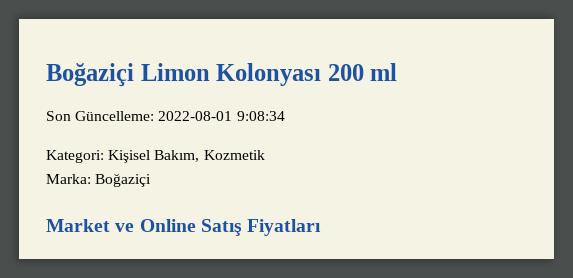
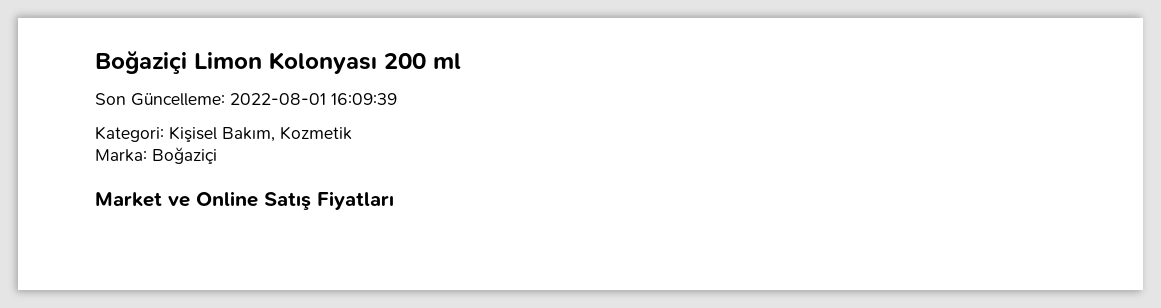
- Son Güncelleme: 2022-08-01 9:08:34
+ Son Güncelleme: 2022-08-01 16:09:39

